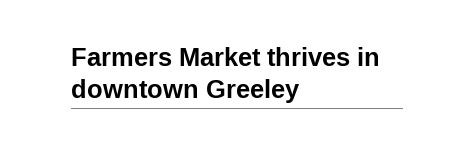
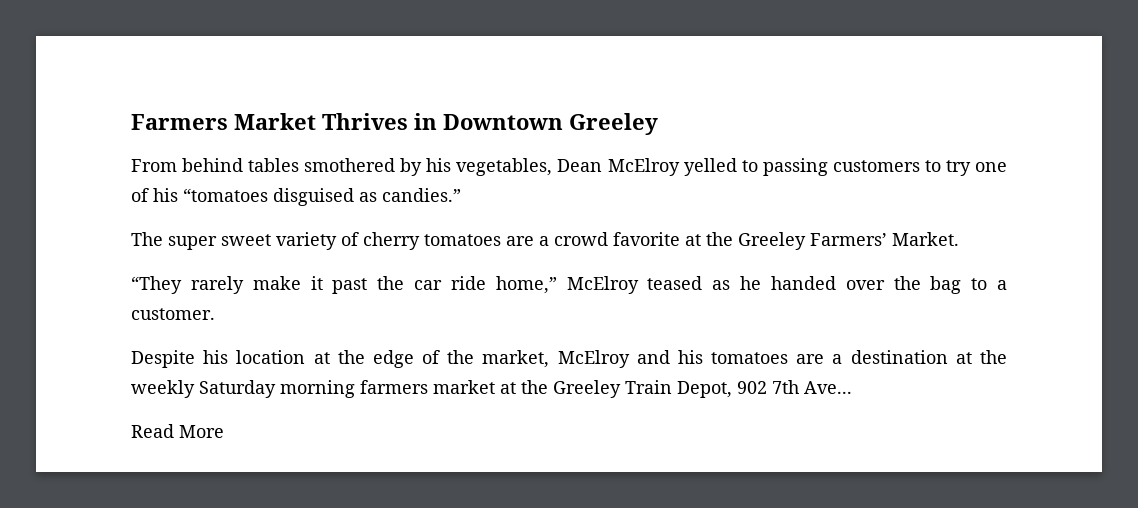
- Farmers Market thrives in downtown Greeley
+ Farmers Market Thrives in Downtown Greeley
+ From behind tables smothered by his vegetables, Dean McElroy yelled to passing customers to try one of his “tomatoes disguised as candies.”
+ The super sweet variety of cherry tomatoes are a crowd favorite at the Greeley Farmers’ Market.
+ “They rarely make it past the car ride home,” McElroy teased as he handed over the bag to a customer.
+ Despite his location at the edge of the market, McElroy and his tomatoes are a destination at the weekly Saturday morning farmers market at the Greeley Train Depot, 902 7th Ave...
+ Read More

